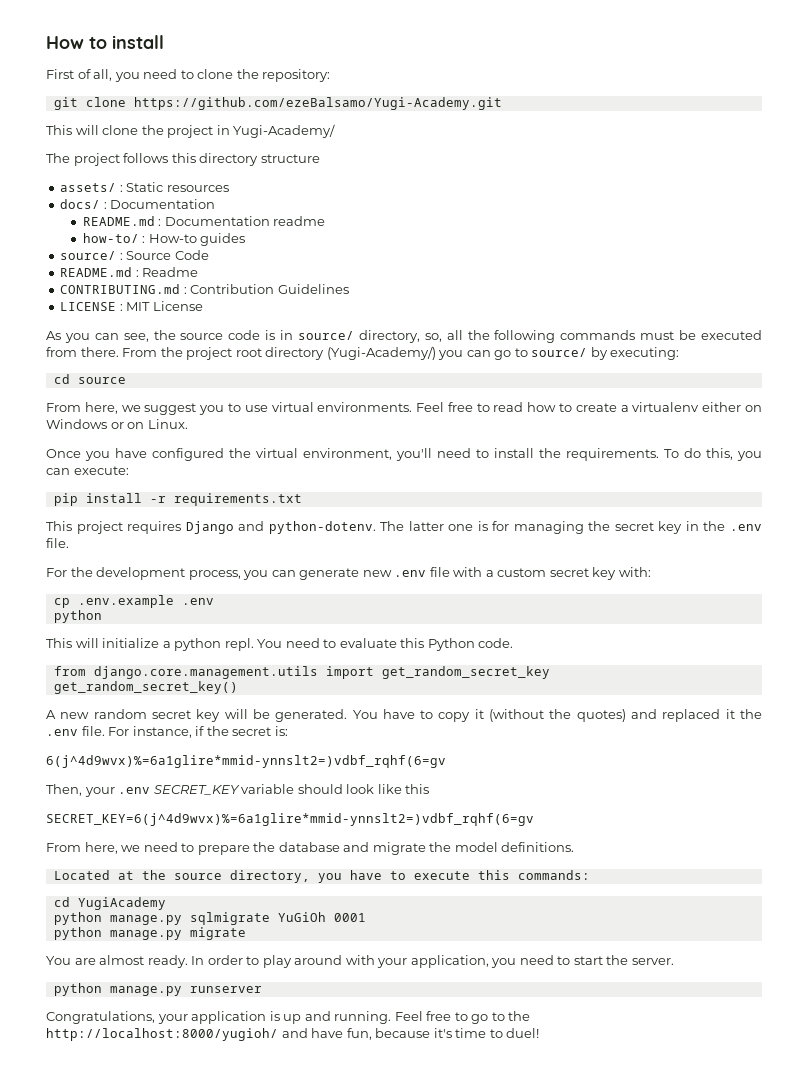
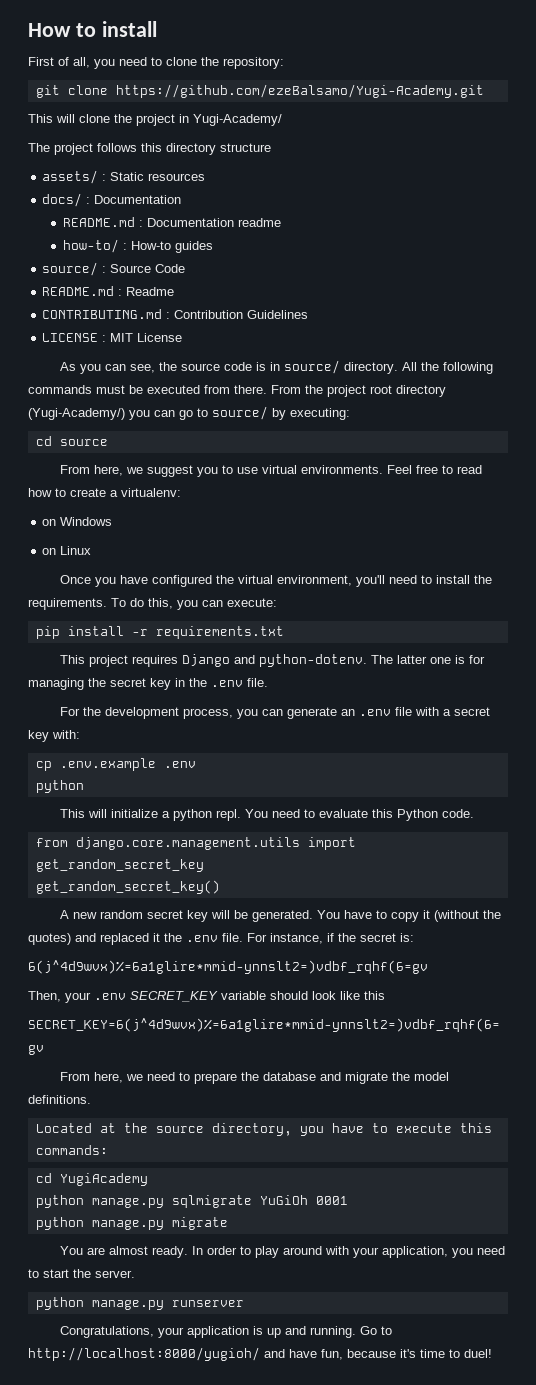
- As you can see, the source code is in source/ directory, so, all the following commands must be executed from there.
+ As you can see, the source code is in source/ directory. All the following commands must be executed from there.
- Feel free to read how to create a virtualenv either on Windows or on Linux.
+ Feel free to read how to create a virtualenv:
+ on Windows
+ on Linux
- For the development process, you can generate new .env file with a custom secret key with:
+ For the development process, you can generate an .env file with a secret key with:
- Feel free to go to the http://localhost:8000/yugioh/ and have fun, because it's time to duel!
+ Go to http://localhost:8000/yugioh/ and have fun, because it's time to duel!

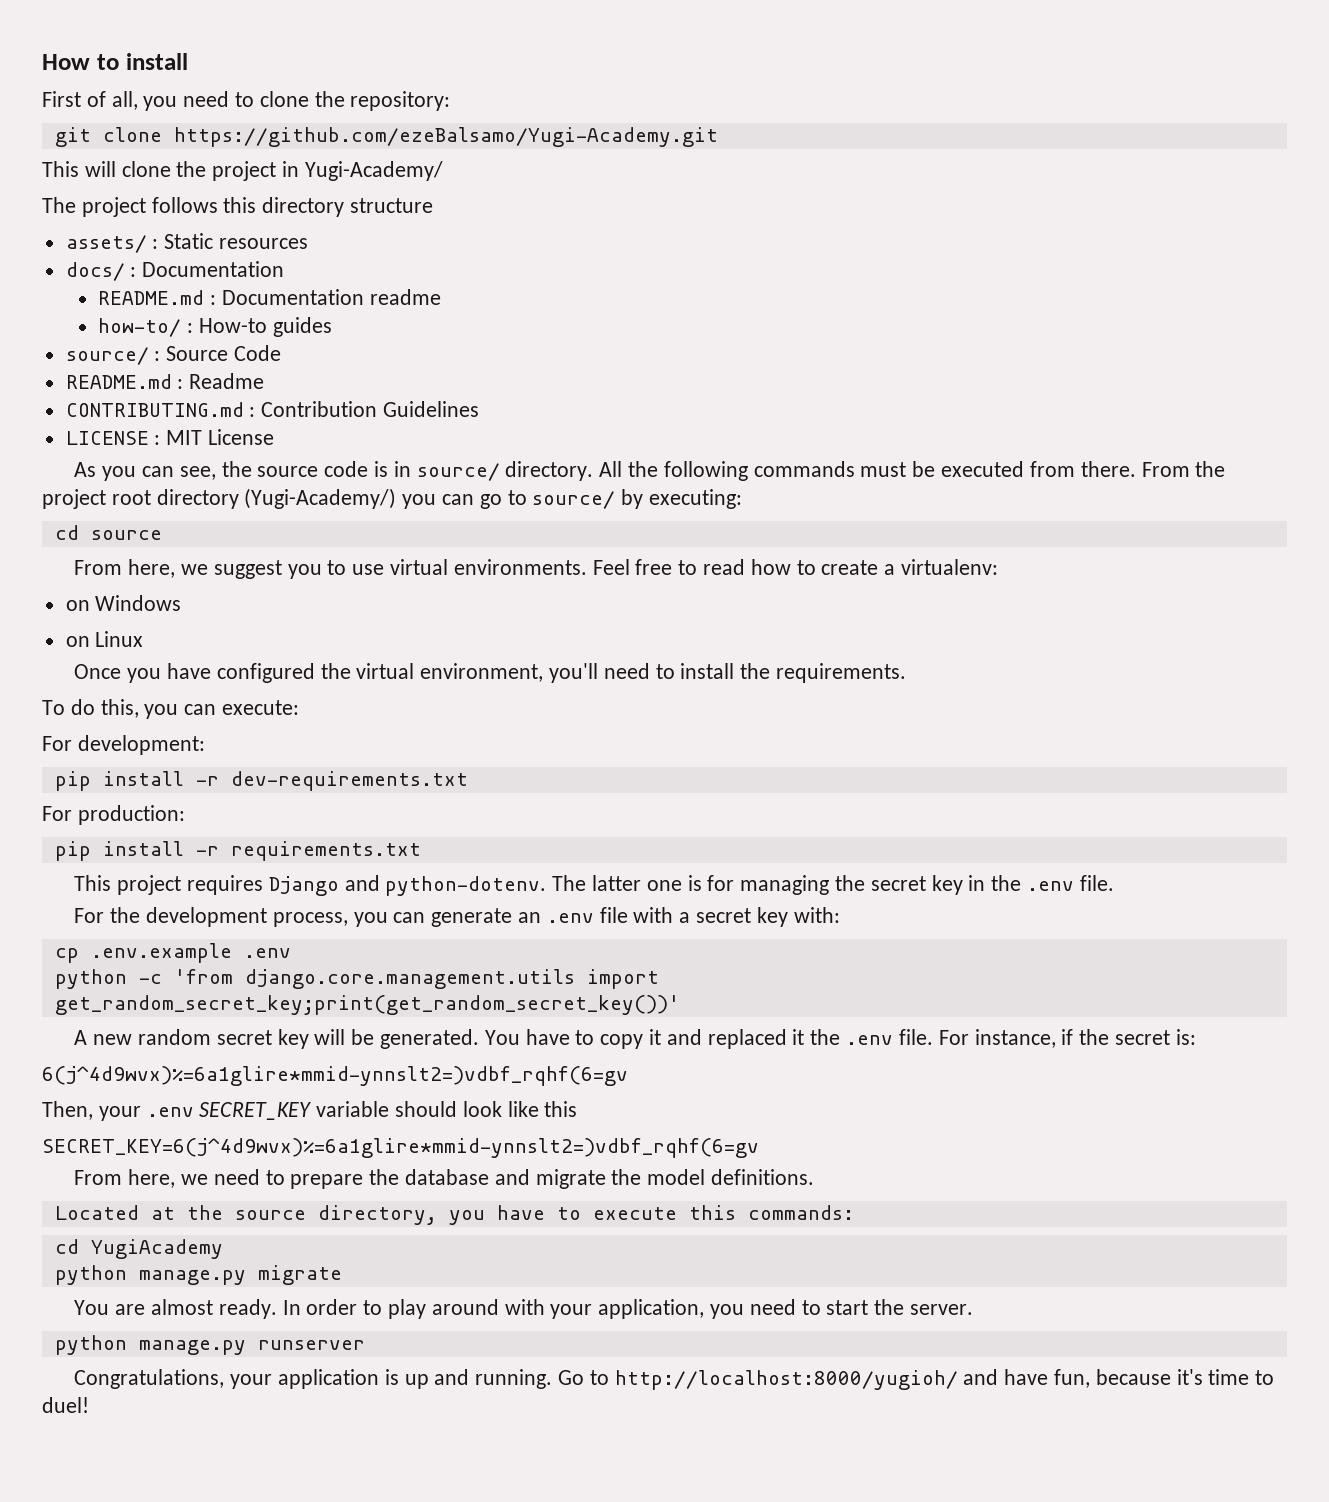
- Once you have configured the virtual environment, you'll need to install the requirements. To do this, you can execute:
+ Once you have configured the virtual environment, you'll need to install the requirements.
+ To do this, you can execute:
+ For development:
+ pip install -r dev-requirements.txt
+ For production:
  cp .env.example .env
- python
- This will initialize a python repl. You need to evaluate this Python code.
- from django.core.management.utils import get_random_secret_key
- get_random_secret_key()
+ python -c 'from django.core.management.utils import get_random_secret_key;print(get_random_secret_key())'
- You have to copy it (without the quotes) and replaced it the .env file.
+ You have to copy it and replaced it the .env file.
- python manage.py sqlmigrate YuGiOh 0001

